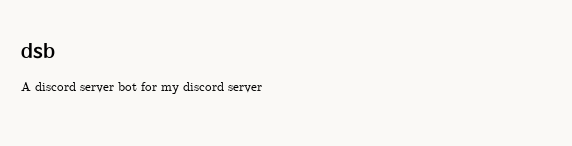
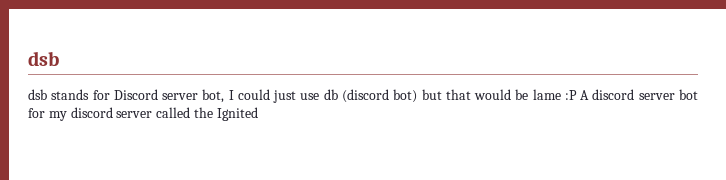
- A discord server bot for my discord server
+ dsb stands for Discord server bot, I could just use db (discord bot) but that would be lame :P A discord server bot for my discord server called the Ignited

